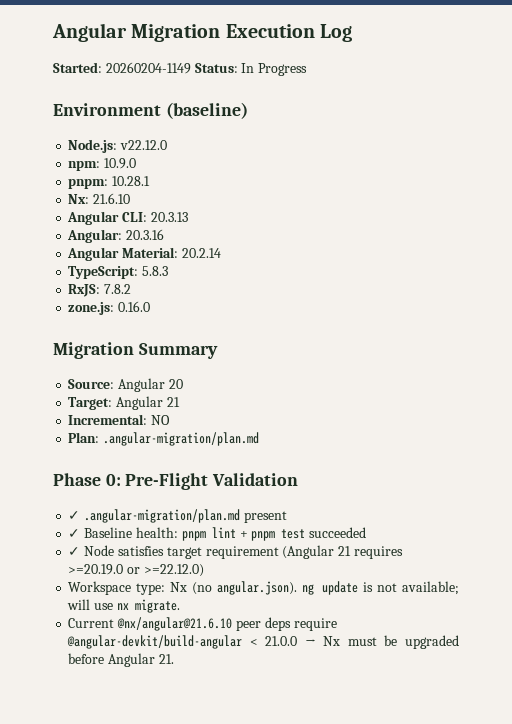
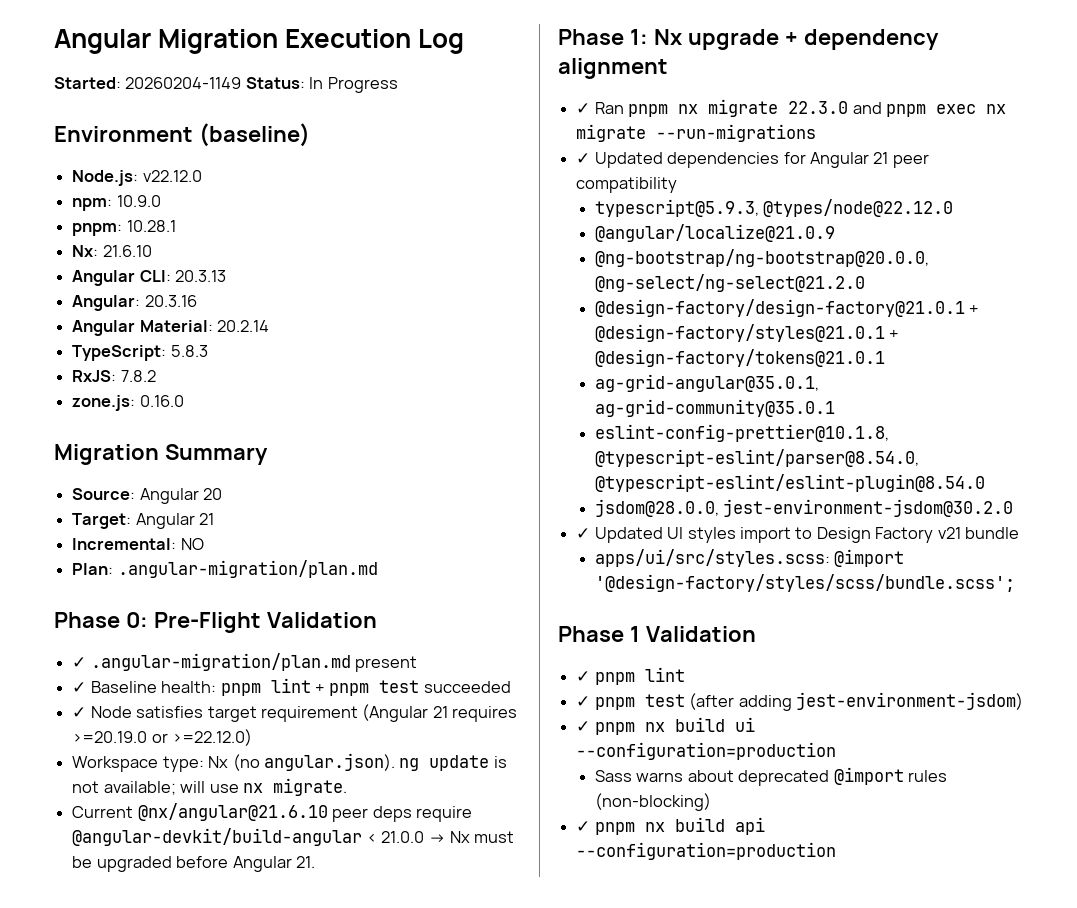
+ Phase 1: Nx upgrade + dependency alignment
+ ✓ Ran pnpm nx migrate 22.3.0 and pnpm exec nx migrate --run-migrations
+ ✓ Updated dependencies for Angular 21 peer compatibility
+ typescript@5.9.3, @types/node@22.12.0
+ @angular/localize@21.0.9
+ @ng-bootstrap/ng-bootstrap@20.0.0, @ng-select/ng-select@21.2.0
+ @design-factory/design-factory@21.0.1 + @design-factory/styles@21.0.1 + @design-factory/tokens@21.0.1
+ ag-grid-angular@35.0.1, ag-grid-community@35.0.1
+ eslint-config-prettier@10.1.8, @typescript-eslint/parser@8.54.0, @typescript-eslint/eslint-plugin@8.54.0
+ jsdom@28.0.0, jest-environment-jsdom@30.2.0
+ ✓ Updated UI styles import to Design Factory v21 bundle
+ apps/ui/src/styles.scss: @import '@design-factory/styles/scss/bundle.scss';
+ Phase 1 Validation
+ ✓ pnpm lint
+ ✓ pnpm test (after adding jest-environment-jsdom)
+ ✓ pnpm nx build ui --configuration=production
+ Sass warns about deprecated @import rules (non-blocking)
+ ✓ pnpm nx build api --configuration=production

